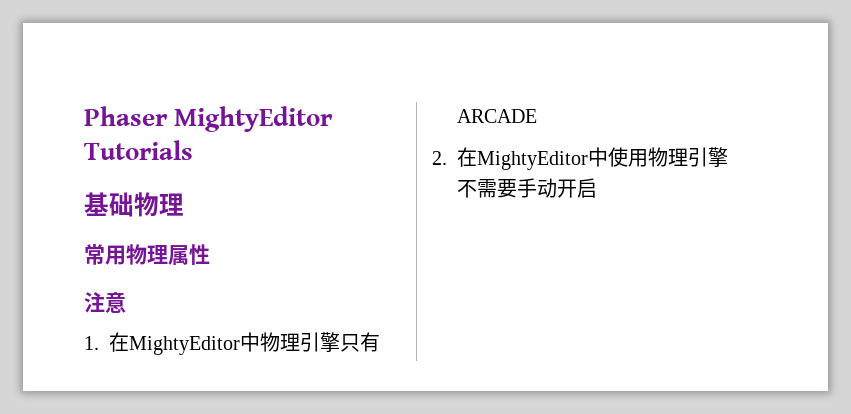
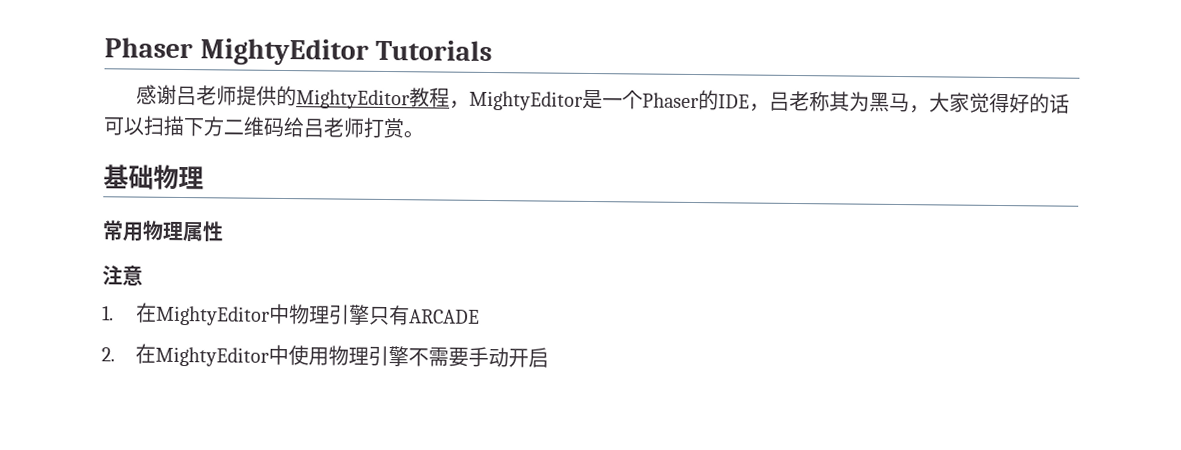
+ 感谢吕老师提供的MightyEditor教程，MightyEditor是一个Phaser的IDE，吕老称其为黑马，大家觉得好的话可以扫描下方二维码给吕老师打赏。

